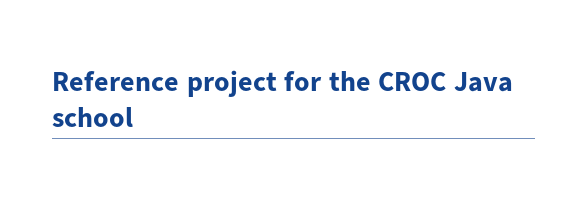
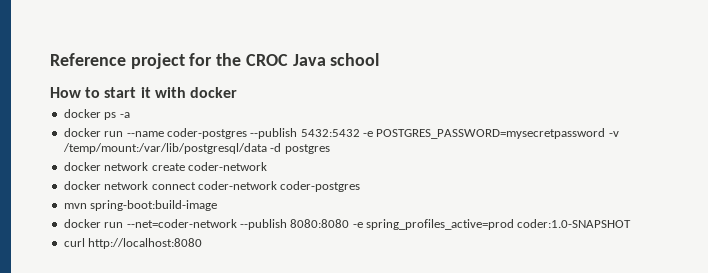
+ How to start it with docker
+ docker ps -a
+ docker run --name coder-postgres --publish 5432:5432 -e POSTGRES_PASSWORD=mysecretpassword -v /temp/mount:/var/lib/postgresql/data -d postgres
+ docker network create coder-network
+ docker network connect coder-network coder-postgres
+ mvn spring-boot:build-image
+ docker run --net=coder-network --publish 8080:8080 -e spring_profiles_active=prod coder:1.0-SNAPSHOT
+ curl http://localhost:8080

